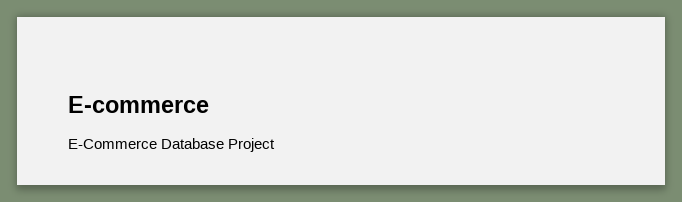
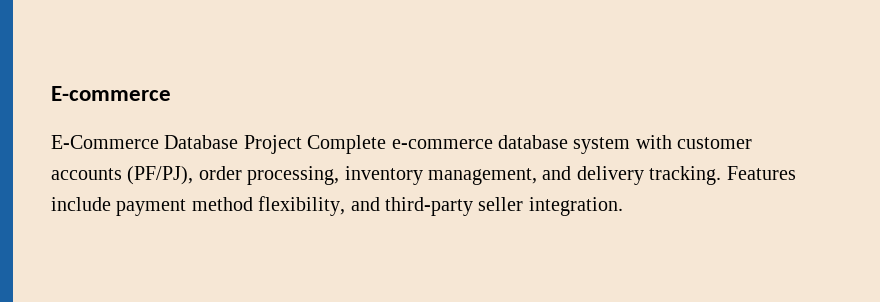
- E-Commerce Database Project
+ E-Commerce Database Project Complete e-commerce database system with customer accounts (PF/PJ), order processing, inventory management, and delivery tracking. Features include payment method flexibility, and third-party seller integration.

